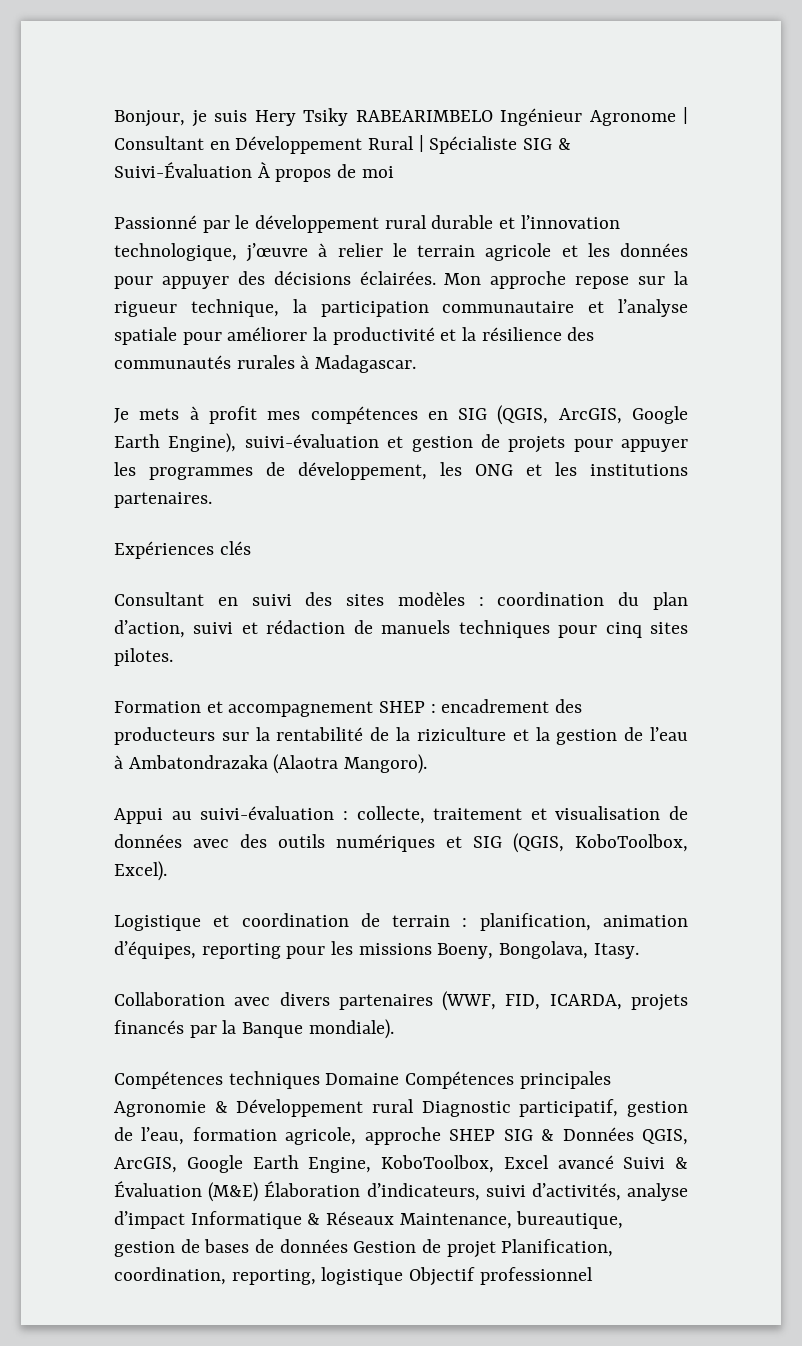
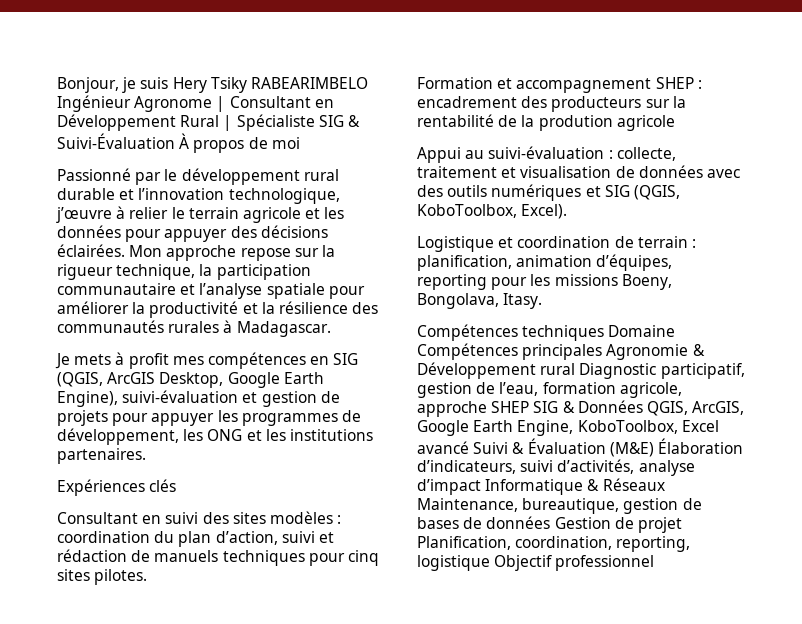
- Je mets à profit mes compétences en SIG (QGIS, ArcGIS, Google Earth Engine), suivi-évaluation et gestion de projets pour appuyer les programmes de développement, les ONG et les institutions partenaires.
+ Je mets à profit mes compétences en SIG (QGIS, ArcGIS Desktop, Google Earth Engine), suivi-évaluation et gestion de projets pour appuyer les programmes de développement, les ONG et les institutions partenaires.
- Formation et accompagnement SHEP : encadrement des producteurs sur la rentabilité de la riziculture et la gestion de l’eau à Ambatondrazaka (Alaotra Mangoro).
+ Formation et accompagnement SHEP : encadrement des producteurs sur la rentabilité de la prodution agricole
- Collaboration avec divers partenaires (WWF, FID, ICARDA, projets financés par la Banque mondiale).

